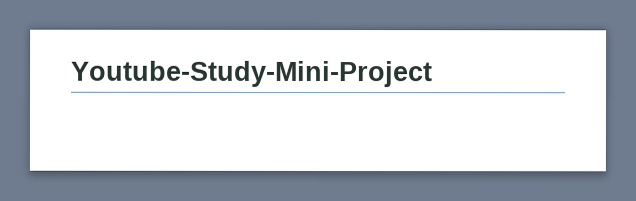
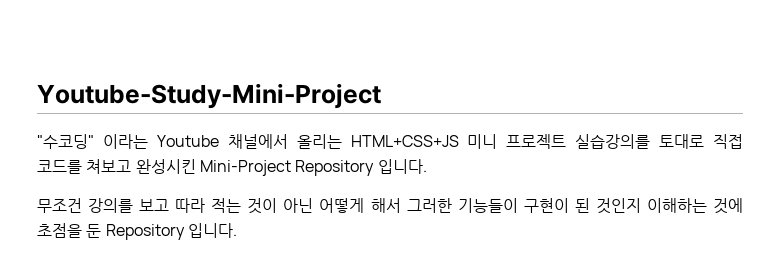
+ "수코딩" 이라는 Youtube 채널에서 올리는 HTML+CSS+JS 미니 프로젝트 실습강의를 토대로 직접 코드를 쳐보고 완성시킨 Mini-Project Repository 입니다.
+ 무조건 강의를 보고 따라 적는 것이 아닌 어떻게 해서 그러한 기능들이 구현이 된 것인지 이해하는 것에 초점을 둔 Repository 입니다.

